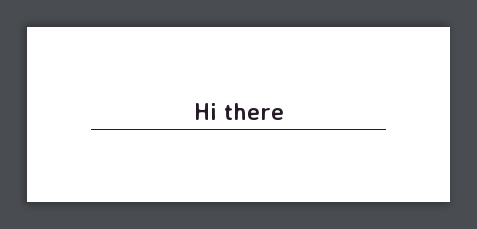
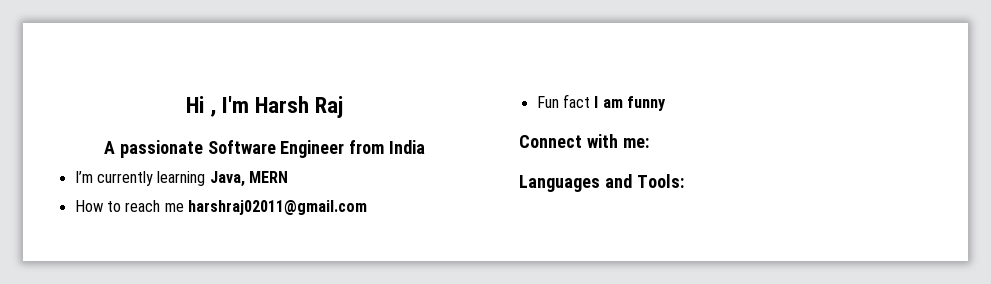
- Hi there
+ Hi , I'm Harsh Raj
+ A passionate Software Engineer from India
+ I’m currently learning Java, MERN
+ How to reach me harshraj02011@gmail.com
+ Fun fact I am funny
+ Connect with me:
+ Languages and Tools:

